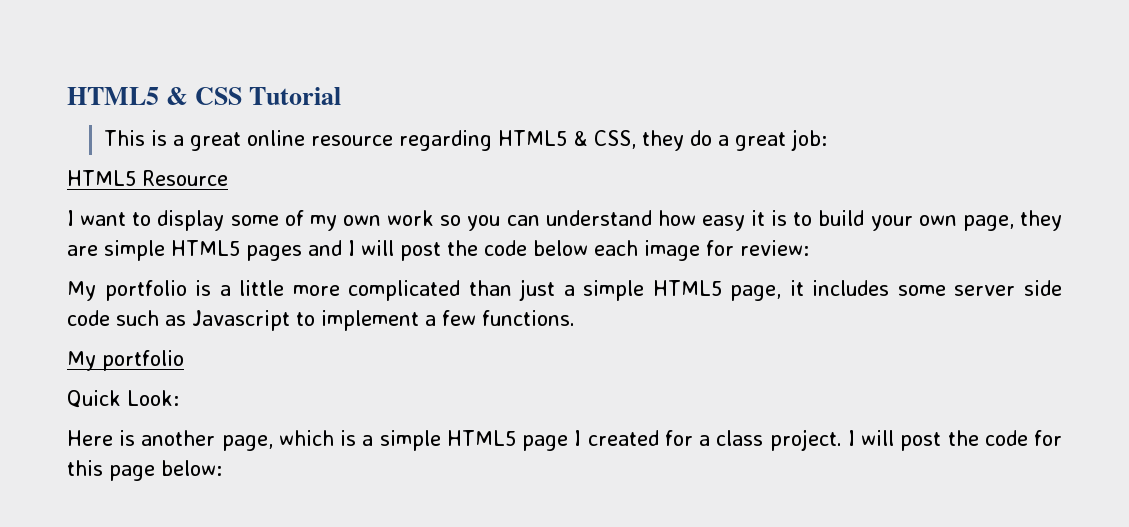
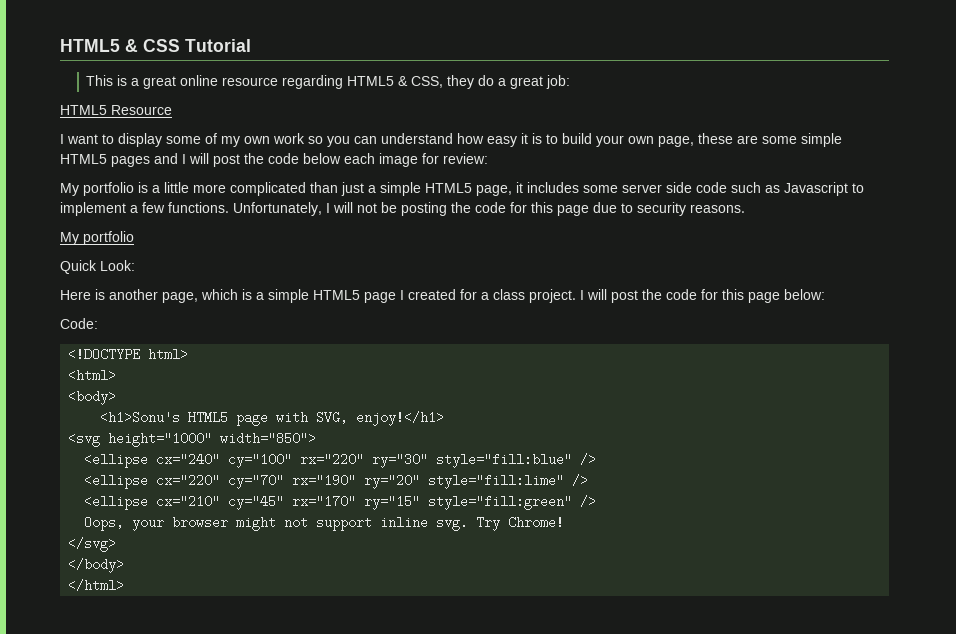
- I want to display some of my own work so you can understand how easy it is to build your own page, they are simple HTML5 pages and I will post the code below each image for review:
+ I want to display some of my own work so you can understand how easy it is to build your own page, these are some simple HTML5 pages and I will post the code below each image for review:
+ Unfortunately, I will not be posting the code for this page due to security reasons.
+ Code:
+ <!DOCTYPE html>
+ <html>
+ <body>
+ <h1>Sonu's HTML5 page with SVG, enjoy!</h1>
+ <svg height="1000" width="850">
+ <ellipse cx="240" cy="100" rx="220" ry="30" style="fill:blue" />
+ <ellipse cx="220" cy="70" rx="190" ry="20" style="fill:lime" />
+ <ellipse cx="210" cy="45" rx="170" ry="15" style="fill:green" />
+ Oops, your browser might not support inline svg. Try Chrome!
+ </svg>
+ </body>
+ </html>

